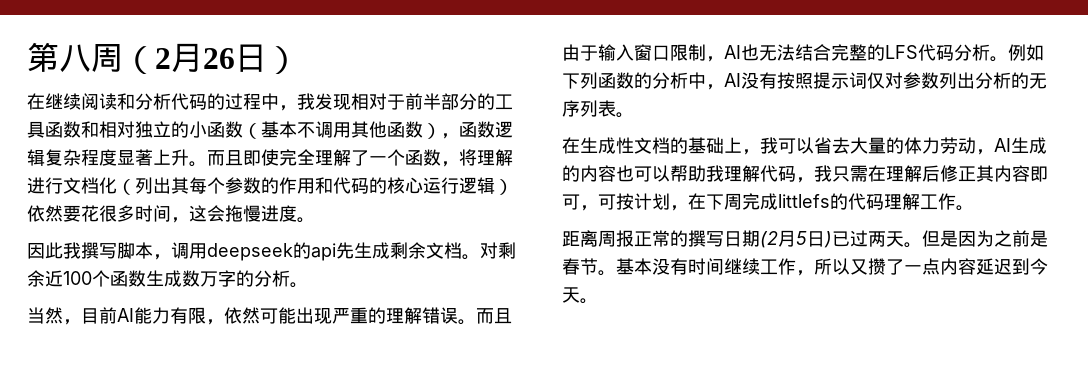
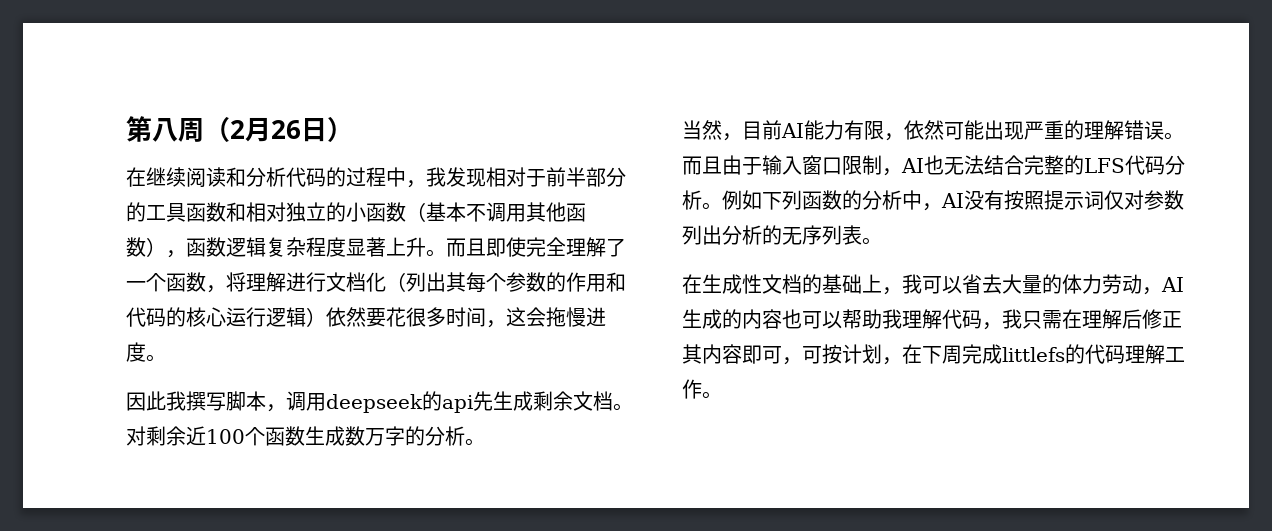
- 距离周报正常的撰写日期(2月5日)已过两天。但是因为之前是春节。基本没有时间继续工作，所以又攒了一点内容延迟到今天。

